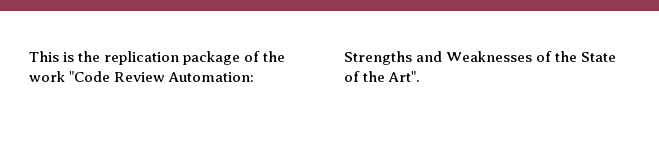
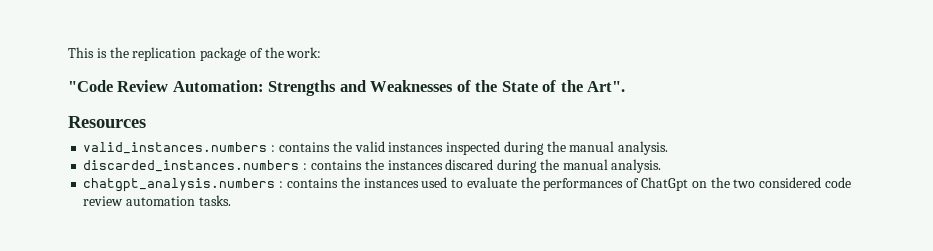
- This is the replication package of the work "Code Review Automation: Strengths and Weaknesses of the State of the Art".
+ This is the replication package of the work:
+ "Code Review Automation: Strengths and Weaknesses of the State of the Art".
+ Resources
+ valid_instances.numbers : contains the valid instances inspected during the manual analysis.
+ discarded_instances.numbers : contains the instances discared during the manual analysis.
+ chatgpt_analysis.numbers : contains the instances used to evaluate the performances of ChatGpt on the two considered code review automation tasks.

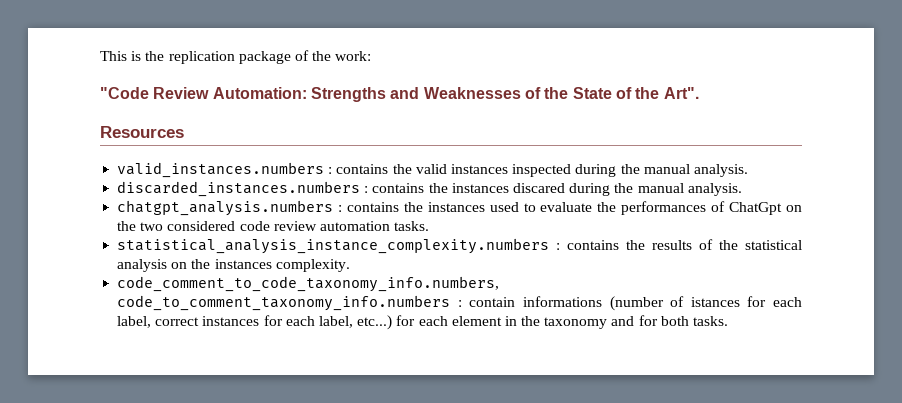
+ statistical_analysis_instance_complexity.numbers : contains the results of the statistical analysis on the instances complexity.
+ code_comment_to_code_taxonomy_info.numbers, code_to_comment_taxonomy_info.numbers : contain informations (number of istances for each label, correct instances for each label, etc...) for each element in the taxonomy and for both tasks.

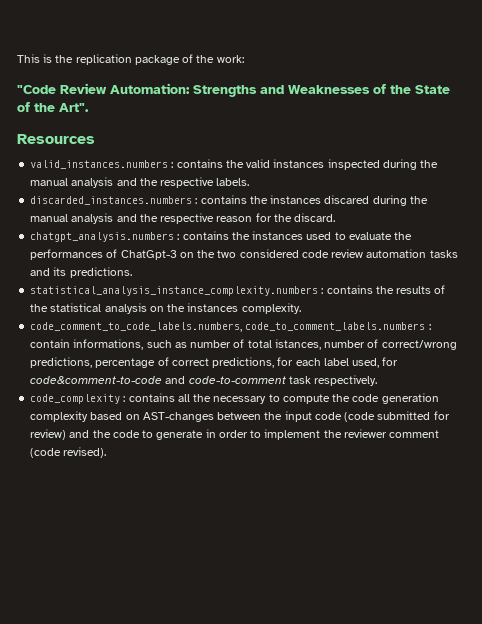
- valid_instances.numbers : contains the valid instances inspected during the manual analysis.
+ valid_instances.numbers : contains the valid instances inspected during the manual analysis and the respective labels.
- discarded_instances.numbers : contains the instances discared during the manual analysis.
+ discarded_instances.numbers : contains the instances discared during the manual analysis and the respective reason for the discard.
- chatgpt_analysis.numbers : contains the instances used to evaluate the performances of ChatGpt on the two considered code review automation tasks.
+ chatgpt_analysis.numbers : contains the instances used to evaluate the performances of ChatGpt-3 on the two considered code review automation tasks and its predictions.
- code_comment_to_code_taxonomy_info.numbers, code_to_comment_taxonomy_info.numbers : contain informations (number of istances for each label, correct instances for each label, etc...) for each element in the taxonomy and for both tasks.
+ code_comment_to_code_labels.numbers, code_to_comment_labels.numbers : contain informations, such as number of total istances, number of correct/wrong predictions, percentage of correct predictions, for each label used, for code&comment-to-code and code-to-comment task respectively.
+ code_complexity : contains all the necessary to compute the code generation complexity based on AST-changes between the input code (code submitted for review) and the code to generate in order to implement the reviewer comment (code revised).

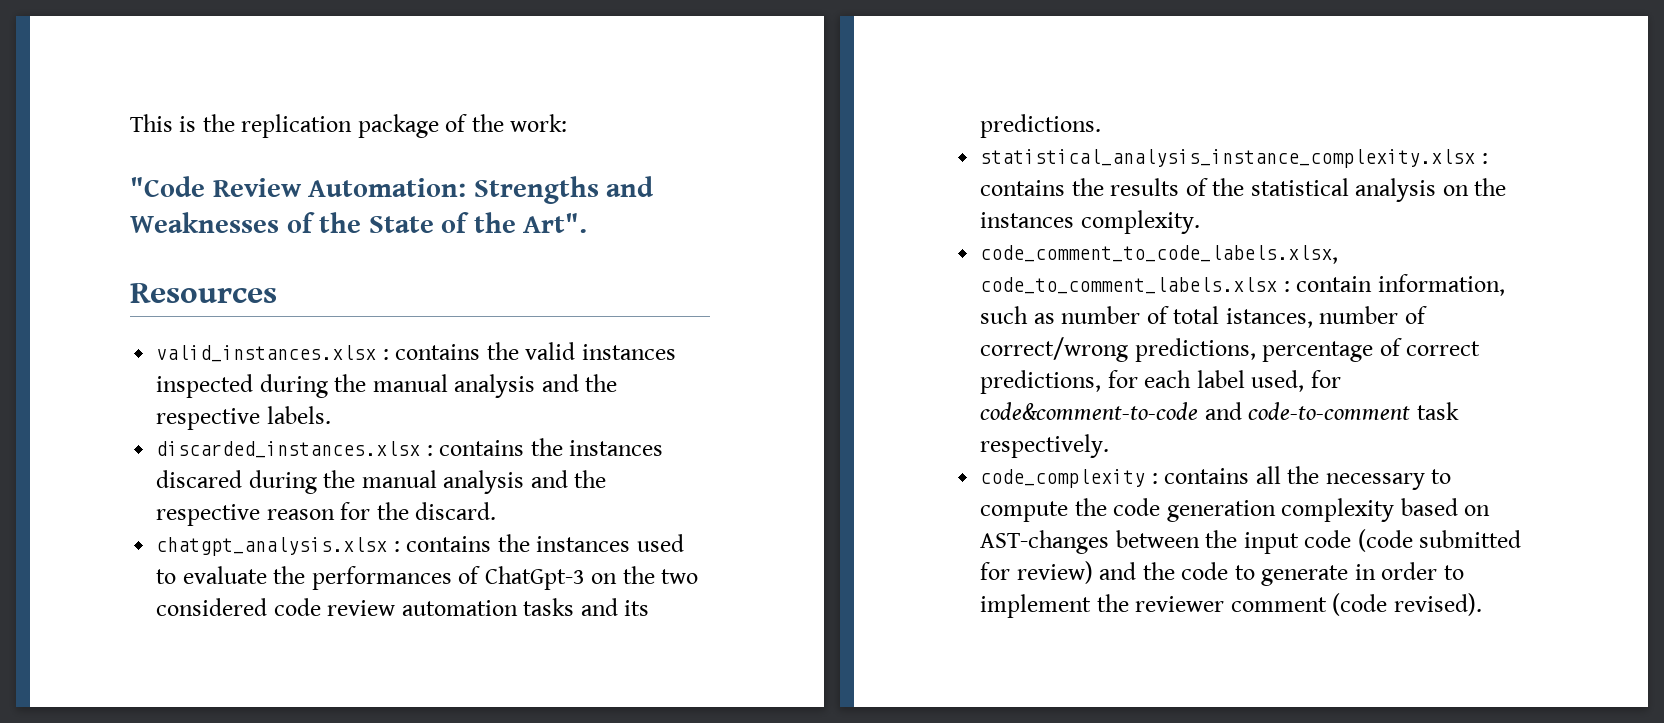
- valid_instances.numbers : contains the valid instances inspected during the manual analysis and the respective labels.
+ valid_instances.xlsx : contains the valid instances inspected during the manual analysis and the respective labels.
- discarded_instances.numbers : contains the instances discared during the manual analysis and the respective reason for the discard.
+ discarded_instances.xlsx : contains the instances discared during the manual analysis and the respective reason for the discard.
- chatgpt_analysis.numbers : contains the instances used to evaluate the performances of ChatGpt-3 on the two considered code review automation tasks and its predictions.
+ chatgpt_analysis.xlsx : contains the instances used to evaluate the performances of ChatGpt-3 on the two considered code review automation tasks and its predictions.
- statistical_analysis_instance_complexity.numbers : contains the results of the statistical analysis on the instances complexity.
+ statistical_analysis_instance_complexity.xlsx : contains the results of the statistical analysis on the instances complexity.
- code_comment_to_code_labels.numbers, code_to_comment_labels.numbers : contain informations, such as number of total istances, number of correct/wrong predictions, percentage of correct predictions, for each label used, for code&comment-to-code and code-to-comment task respectively.
+ code_comment_to_code_labels.xlsx, code_to_comment_labels.xlsx : contain information, such as number of total istances, number of correct/wrong predictions, percentage of correct predictions, for each label used, for code&comment-to-code and code-to-comment task respectively.

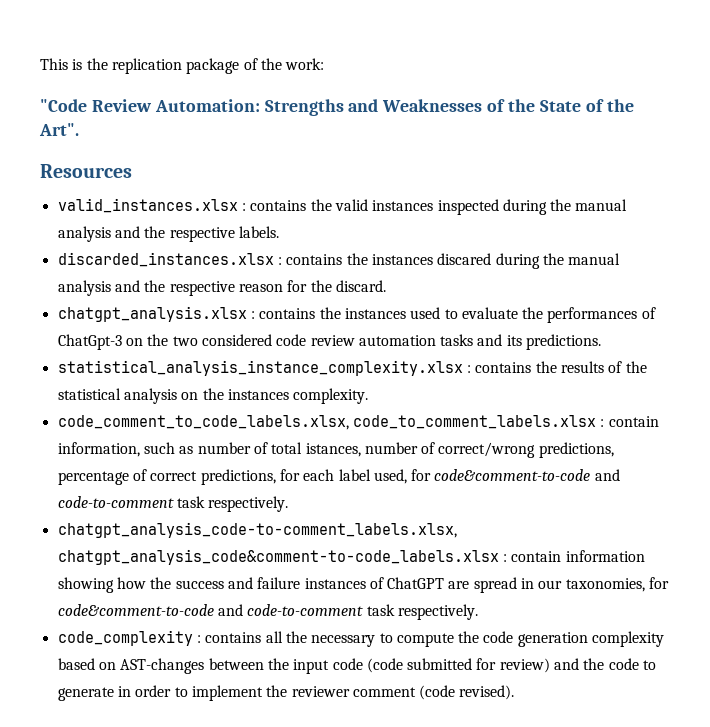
+ chatgpt_analysis_code-to-comment_labels.xlsx, chatgpt_analysis_code&comment-to-code_labels.xlsx : contain information showing how the success and failure instances of ChatGPT are spread in our taxonomies, for code&comment-to-code and code-to-comment task respectively.

